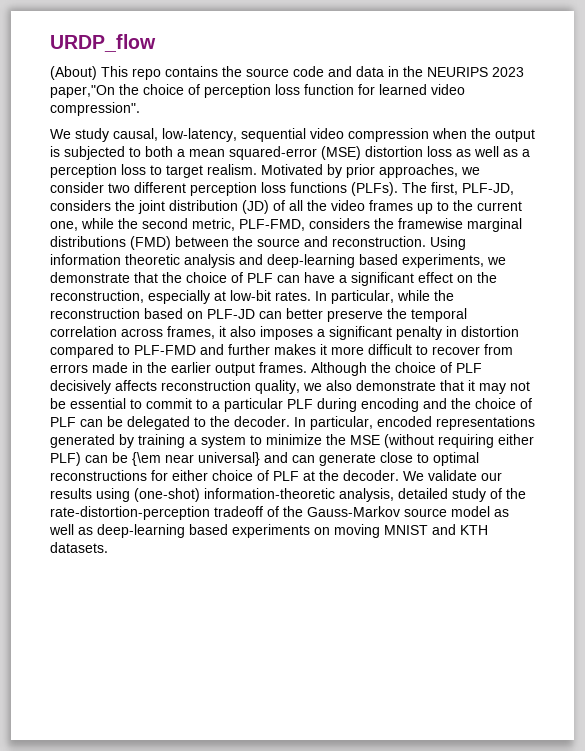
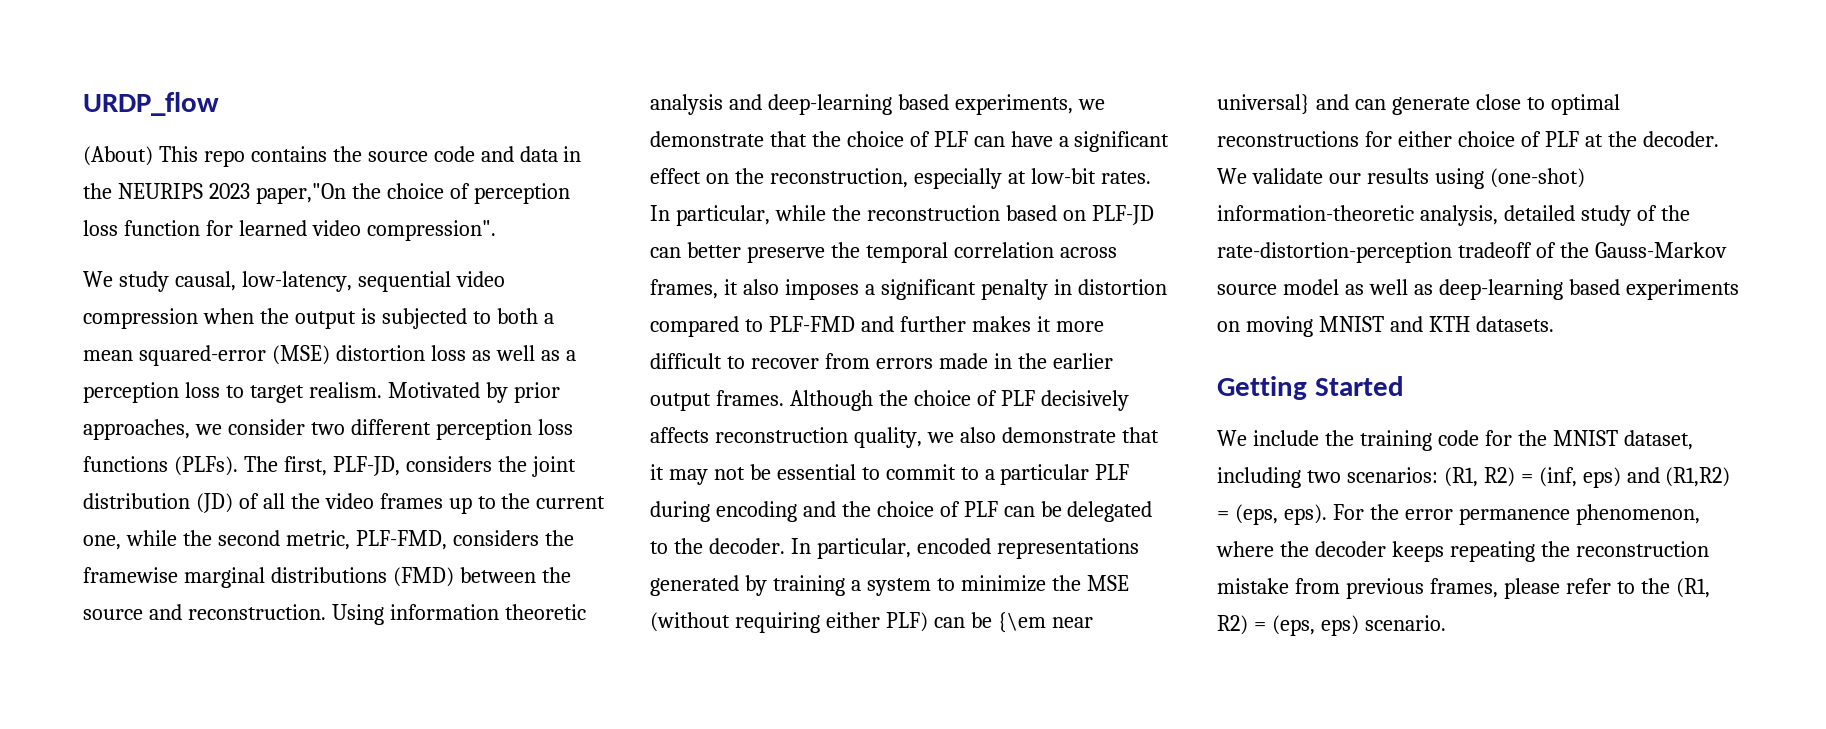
+ Getting Started
+ We include the training code for the MNIST dataset, including two scenarios: (R1, R2) = (inf, eps) and (R1,R2) = (eps, eps). For the error permanence phenomenon, where the decoder keeps repeating the reconstruction mistake from previous frames, please refer to the (R1, R2) = (eps, eps) scenario.

